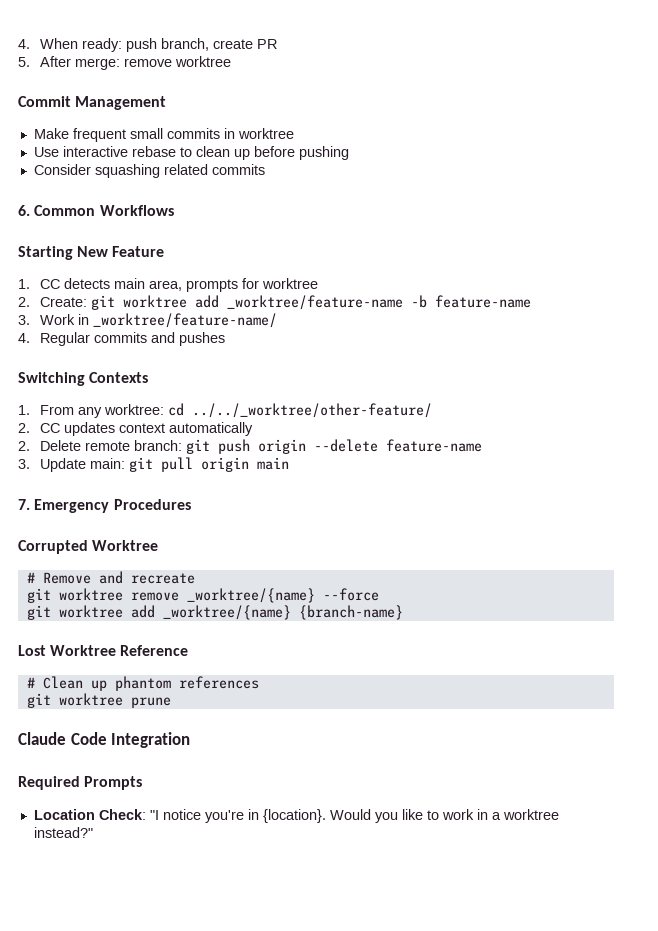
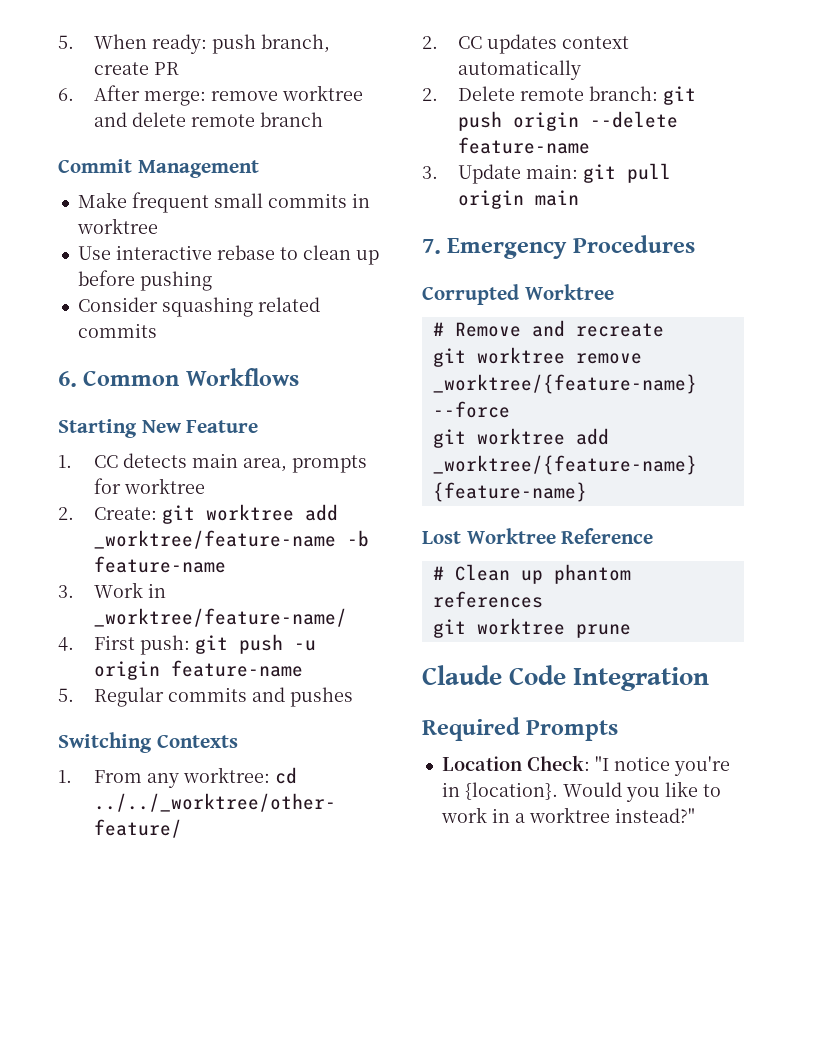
- 4. When ready: push branch, create PR
+ 5. When ready: push branch, create PR
- 5. After merge: remove worktree
+ 6. After merge: remove worktree and delete remote branch
- 4. Regular commits and pushes
+ 4. First push: git push -u origin feature-name
+ 5. Regular commits and pushes
- git worktree remove _worktree/{name} --force
+ git worktree remove _worktree/{feature-name} --force
- git worktree add _worktree/{name} {branch-name}
+ git worktree add _worktree/{feature-name} {feature-name}

